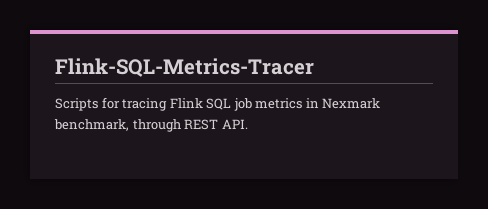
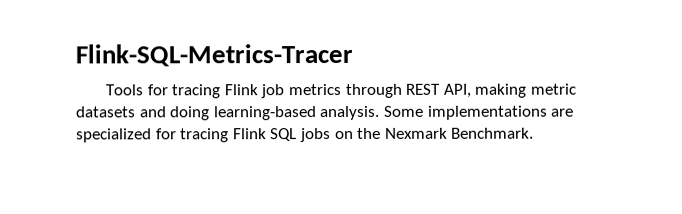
- Scripts for tracing Flink SQL job metrics in Nexmark benchmark, through REST API.
+ Tools for tracing Flink job metrics through REST API, making metric datasets and doing learning-based analysis. Some implementations are specialized for tracing Flink SQL jobs on the Nexmark Benchmark.

